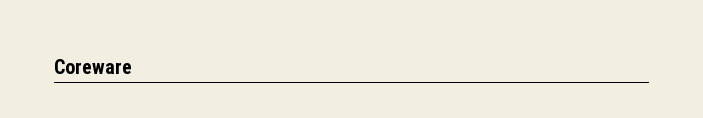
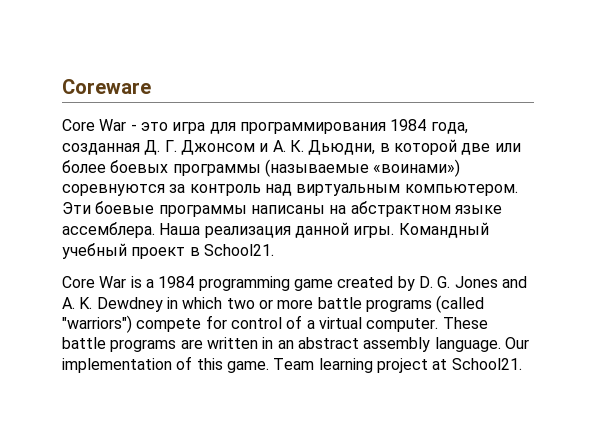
+ Core War - это игра для программирования 1984 года, созданная Д. Г. Джонсом и А. К. Дьюдни, в которой две или более боевых программы (называемые «воинами») соревнуются за контроль над виртуальным компьютером. Эти боевые программы написаны на абстрактном языке ассемблера. Наша реализация данной игры. Командный учебный проект в School21.
+ Core War is a 1984 programming game created by D. G. Jones and A. K. Dewdney in which two or more battle programs (called "warriors") compete for control of a virtual computer. These battle programs are written in an abstract assembly language. Our implementation of this game. Team learning project at School21.

